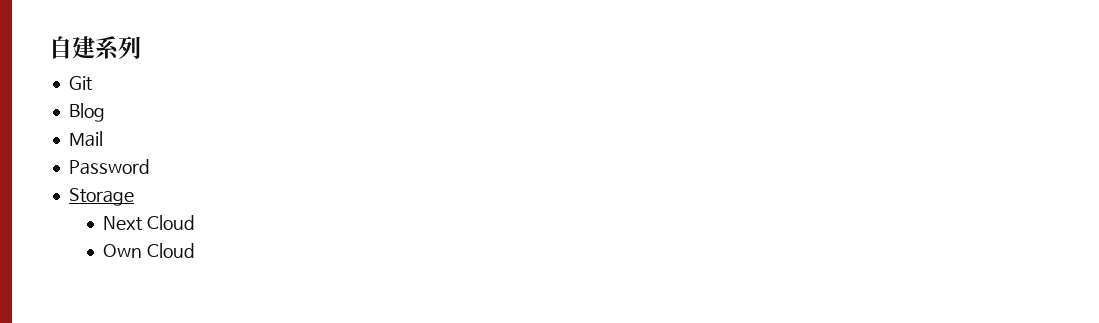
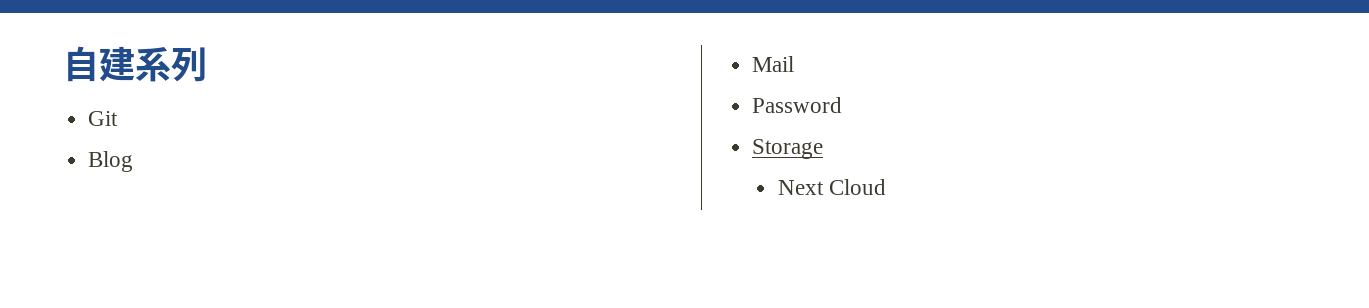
- Own Cloud

